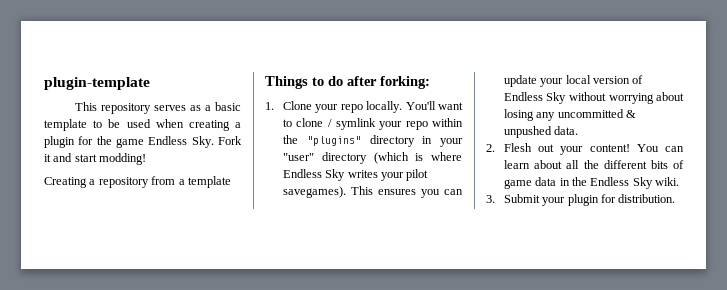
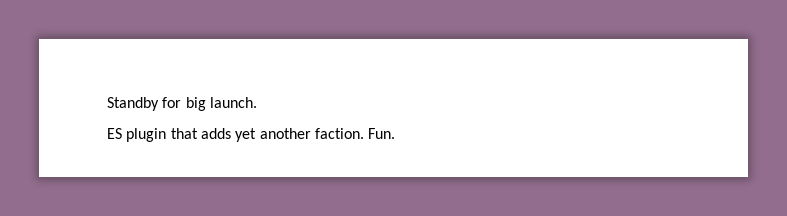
- plugin-template
- This repository serves as a basic template to be used when creating a plugin for the game Endless Sky. Fork it and start modding!
- Creating a repository from a template
- Things to do after forking:
- 1. Clone your repo locally. You'll want to clone / symlink your repo within the "plugins" directory in your "user" directory (which is where Endless Sky writes your pilot savegames). This ensures you can update your local version of Endless Sky without worrying about losing any uncommitted & unpushed data.
- 2. Flesh out your content! You can learn about all the different bits of game data in the Endless Sky wiki.
- 3. Submit your plugin for distribution.
+ Standby for big launch.
+ ES plugin that adds yet another faction. Fun.

